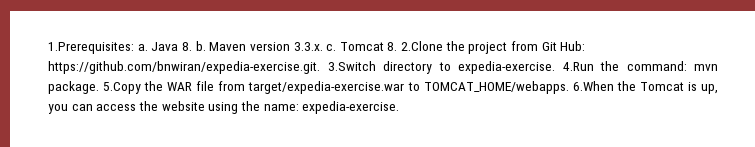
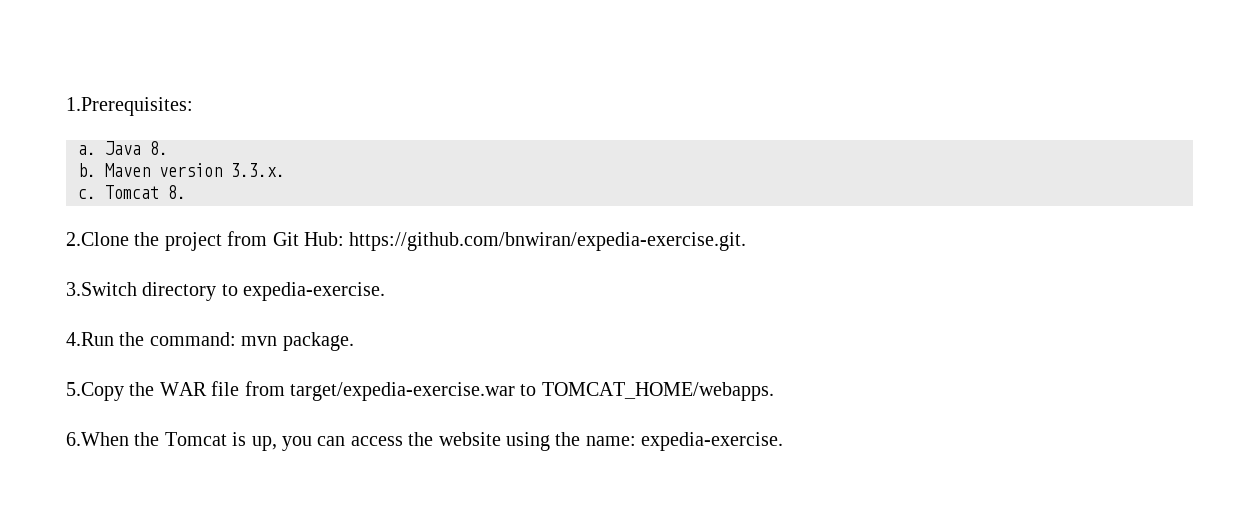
- 1.Prerequisites: a.
+ 1.Prerequisites:
+ a.
- Java 8. b.
+ Java 8.
+ b.
- Maven version 3.3.x. c.
+ Maven version 3.3.x.
+ c.
- Tomcat 8. 2.Clone the project from Git Hub: https://github.com/bnwiran/expedia-exercise.git. 3.Switch directory to expedia-exercise. 4.Run the command: mvn package. 5.Copy the WAR file from target/expedia-exercise.war to TOMCAT_HOME/webapps. 6.When the Tomcat is up, you can access the website using the name: expedia-exercise.
+ Tomcat 8.
+ 2.Clone the project from Git Hub: https://github.com/bnwiran/expedia-exercise.git.
+ 3.Switch directory to expedia-exercise.
+ 4.Run the command: mvn package.
+ 5.Copy the WAR file from target/expedia-exercise.war to TOMCAT_HOME/webapps.
+ 6.When the Tomcat is up, you can access the website using the name: expedia-exercise.

